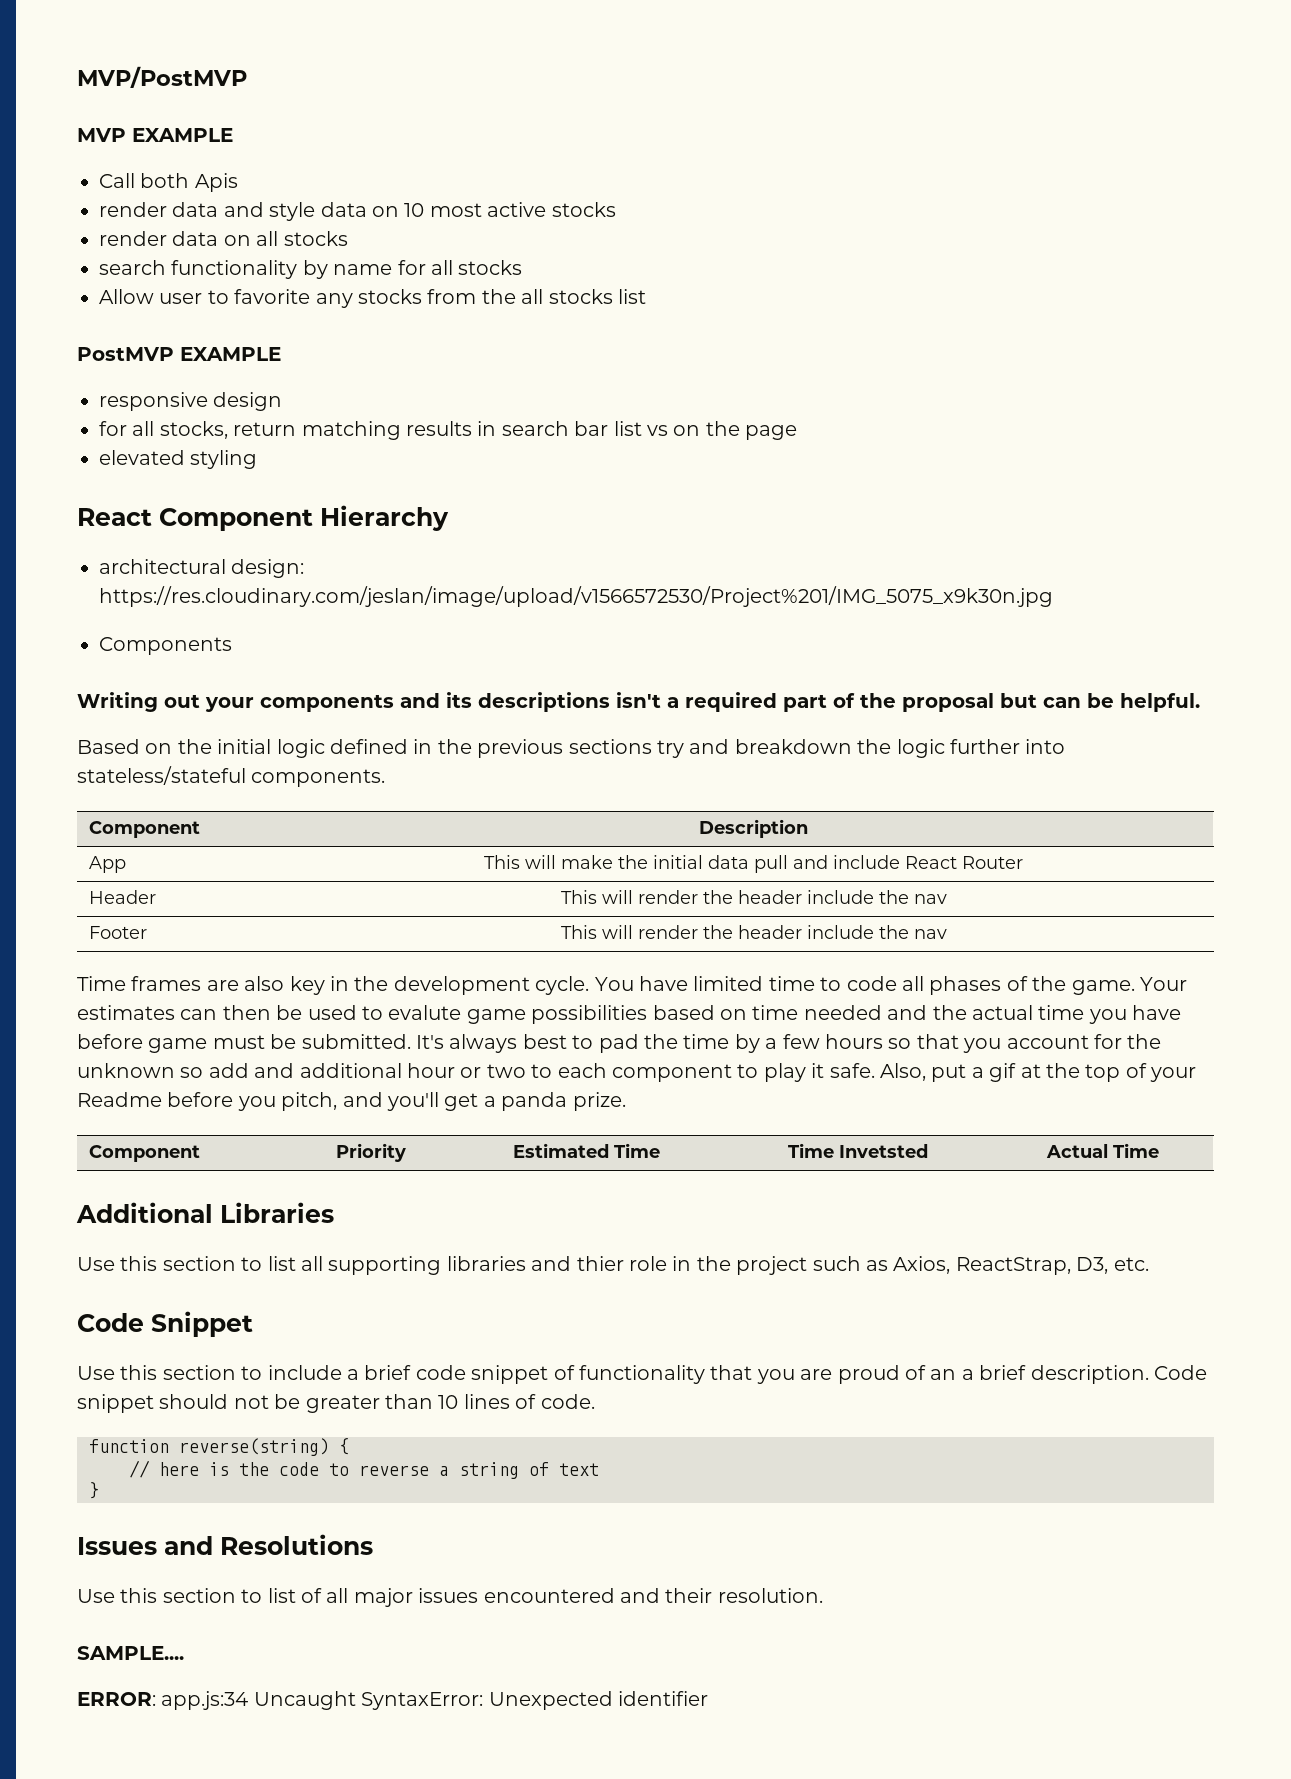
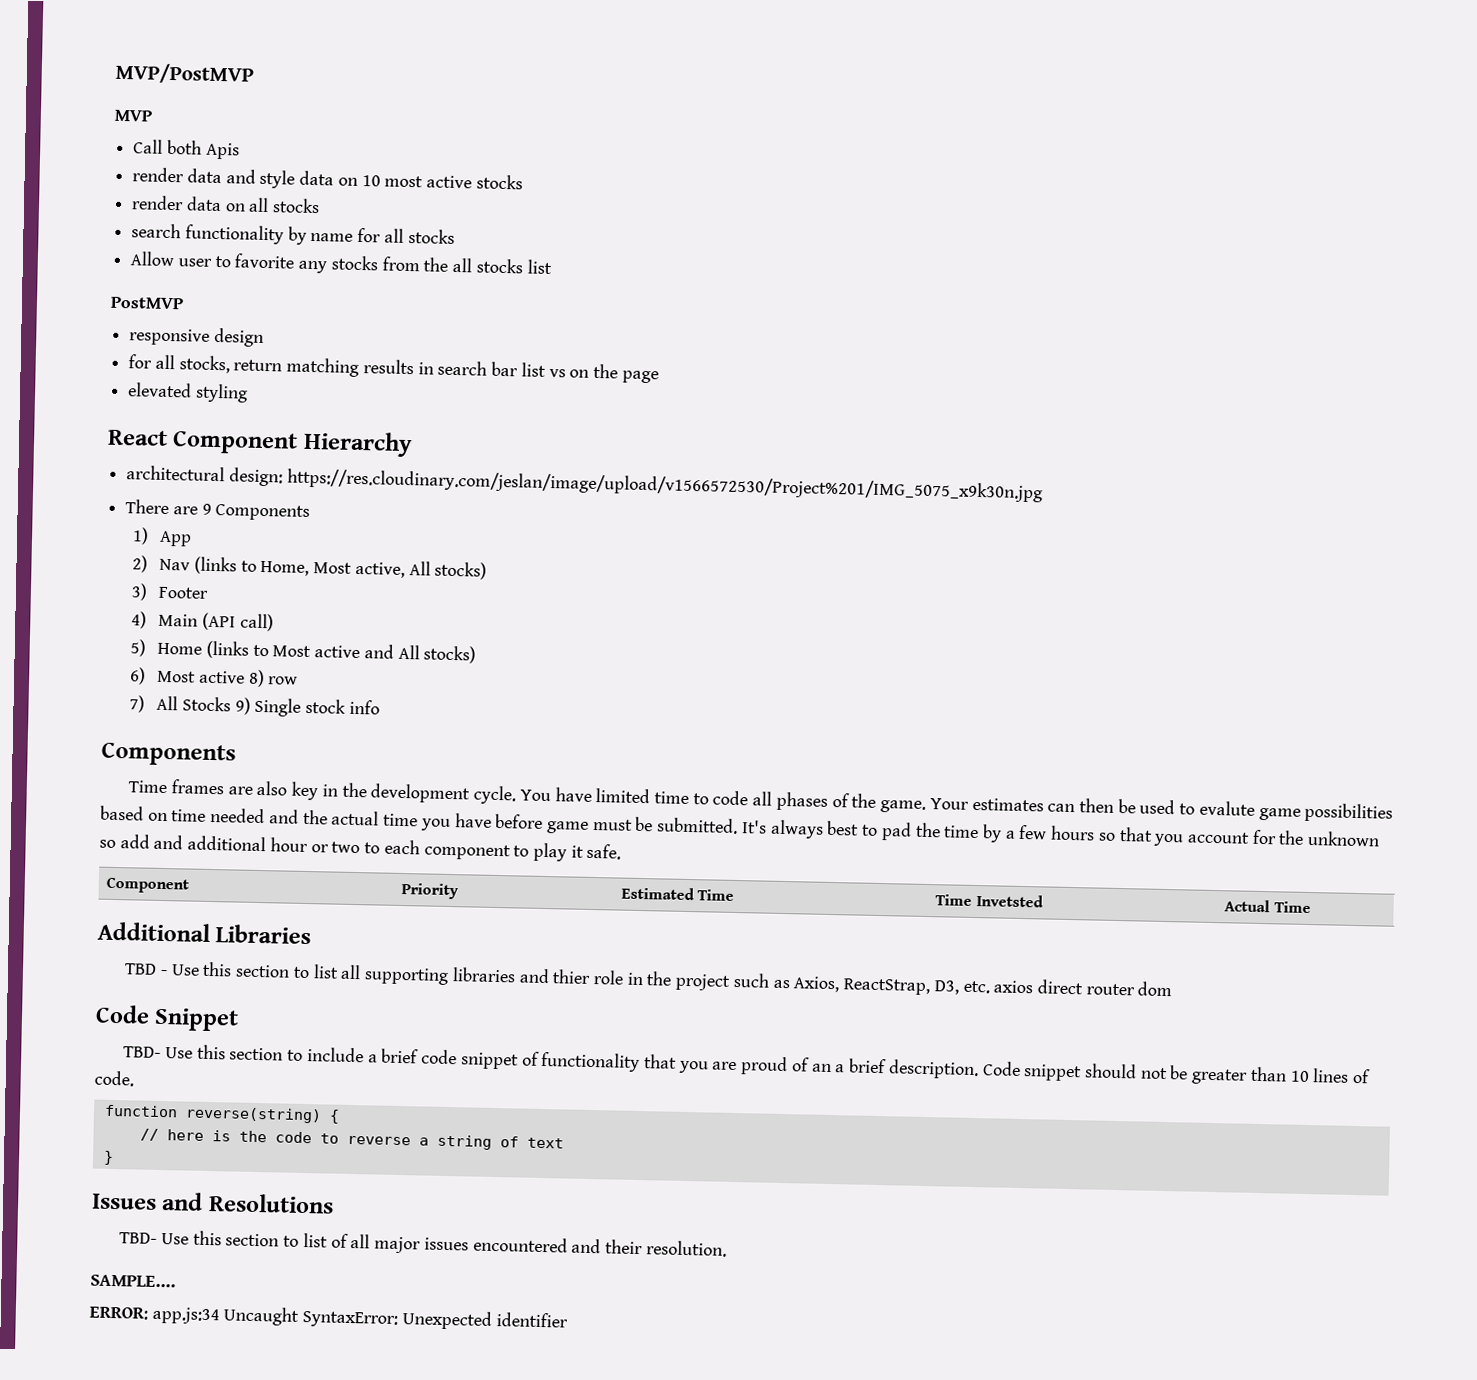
- MVP EXAMPLE
+ MVP
- PostMVP EXAMPLE
+ PostMVP
+ There are 9 Components
+ 1) App
+ 2) Nav (links to Home, Most active, All stocks)
+ 3) Footer
+ 4) Main (API call)
+ 5) Home (links to Most active and All stocks)
+ 6) Most active 8) row
+ 7) All Stocks 9) Single stock info
  Components
- Writing out your components and its descriptions isn't a required part of the proposal but can be helpful.
- Based on the initial logic defined in the previous sections try and breakdown the logic further into stateless/stateful components.
- Component | Description
- App | This will make the initial data pull and include React Router
- Header | This will render the header include the nav
- Footer | This will render the header include the nav
- Also, put a gif at the top of your Readme before you pitch, and you'll get a panda prize.
- Use this section to list all supporting libraries and thier role in the project such as Axios, ReactStrap, D3, etc.
+ TBD - Use this section to list all supporting libraries and thier role in the project such as Axios, ReactStrap, D3, etc. axios direct router dom
- Use this section to include a brief code snippet of functionality that you are proud of an a brief description.
+ TBD- Use this section to include a brief code snippet of functionality that you are proud of an a brief description.
- Use this section to list of all major issues encountered and their resolution.
+ TBD- Use this section to list of all major issues encountered and their resolution.

